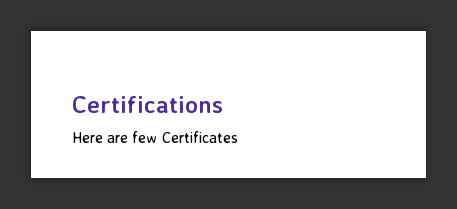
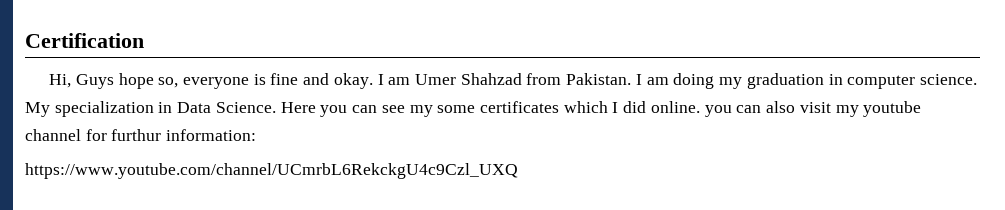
- Certifications
- Here are few Certificates
+ Certification
+ Hi, Guys hope so, everyone is fine and okay. I am Umer Shahzad from Pakistan. I am doing my graduation in computer science. My specialization in Data Science. Here you can see my some certificates which I did online. you can also visit my youtube channel for furthur information:
+ https://www.youtube.com/channel/UCmrbL6RekckgU4c9Czl_UXQ

